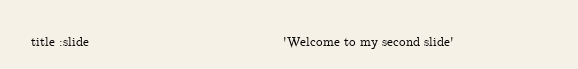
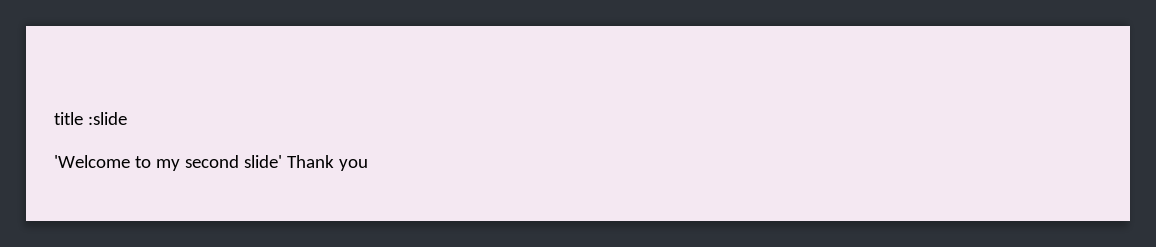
- 'Welcome to my second slide'
+ 'Welcome to my second slide' Thank you

